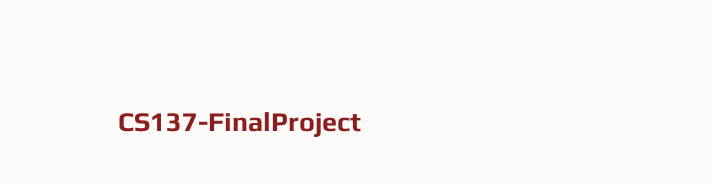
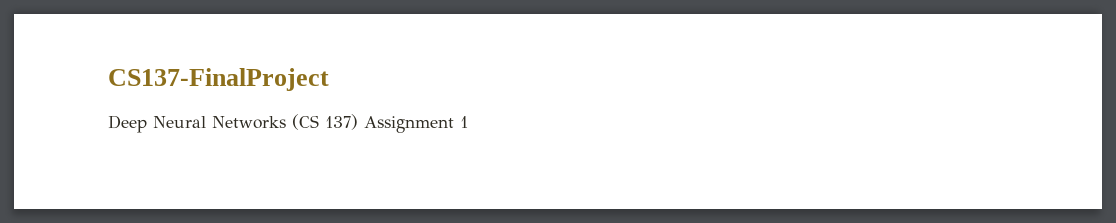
+ Deep Neural Networks (CS 137) Assignment 1

